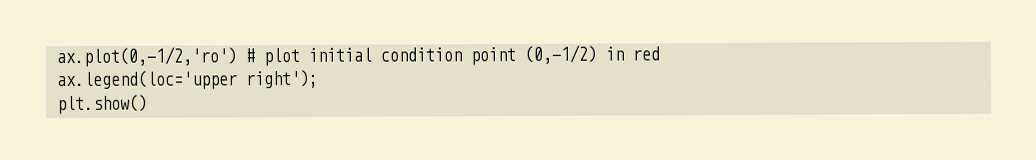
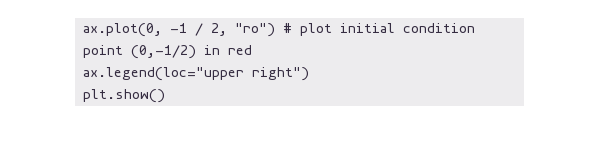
- ax.plot(0,-1/2,'ro') # plot initial condition point (0,-1/2) in red
+ ax.plot(0, -1 / 2, "ro") # plot initial condition point (0,-1/2) in red
- ax.legend(loc='upper right');
+ ax.legend(loc="upper right")

